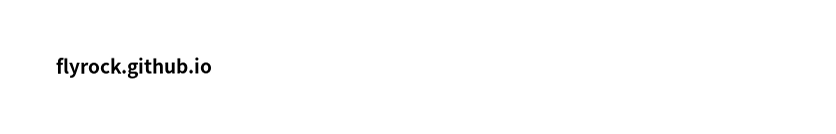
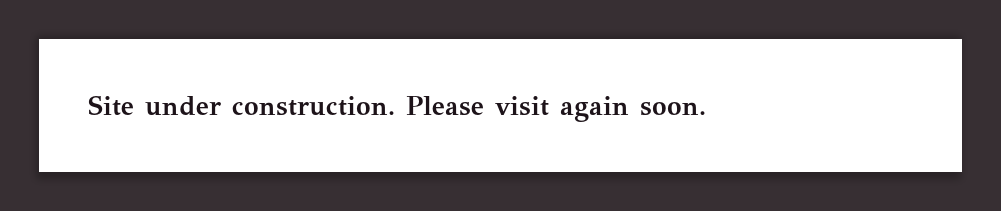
- flyrock.github.io
+ Site under construction. Please visit again soon.

